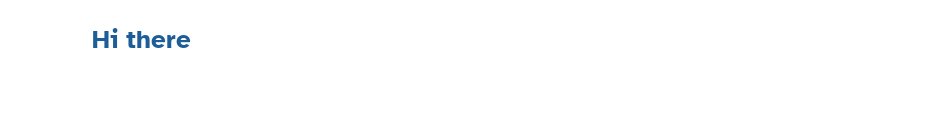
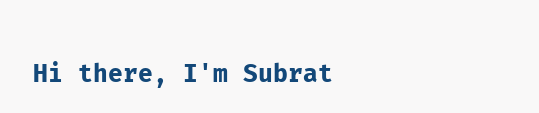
- Hi there
+ Hi there, I'm Subrat

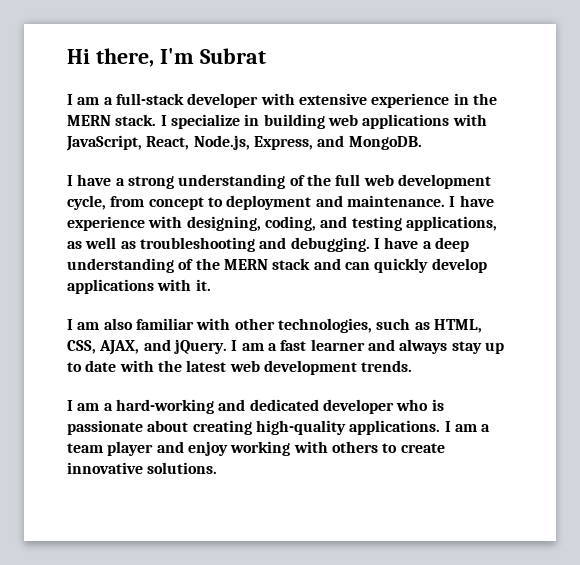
+ I am a full-stack developer with extensive experience in the MERN stack. I specialize in building web applications with JavaScript, React, Node.js, Express, and MongoDB.
+ I have a strong understanding of the full web development cycle, from concept to deployment and maintenance. I have experience with designing, coding, and testing applications, as well as troubleshooting and debugging. I have a deep understanding of the MERN stack and can quickly develop applications with it.
+ I am also familiar with other technologies, such as HTML, CSS, AJAX, and jQuery. I am a fast learner and always stay up to date with the latest web development trends.
+ I am a hard-working and dedicated developer who is passionate about creating high-quality applications. I am a team player and enjoy working with others to create innovative solutions.

